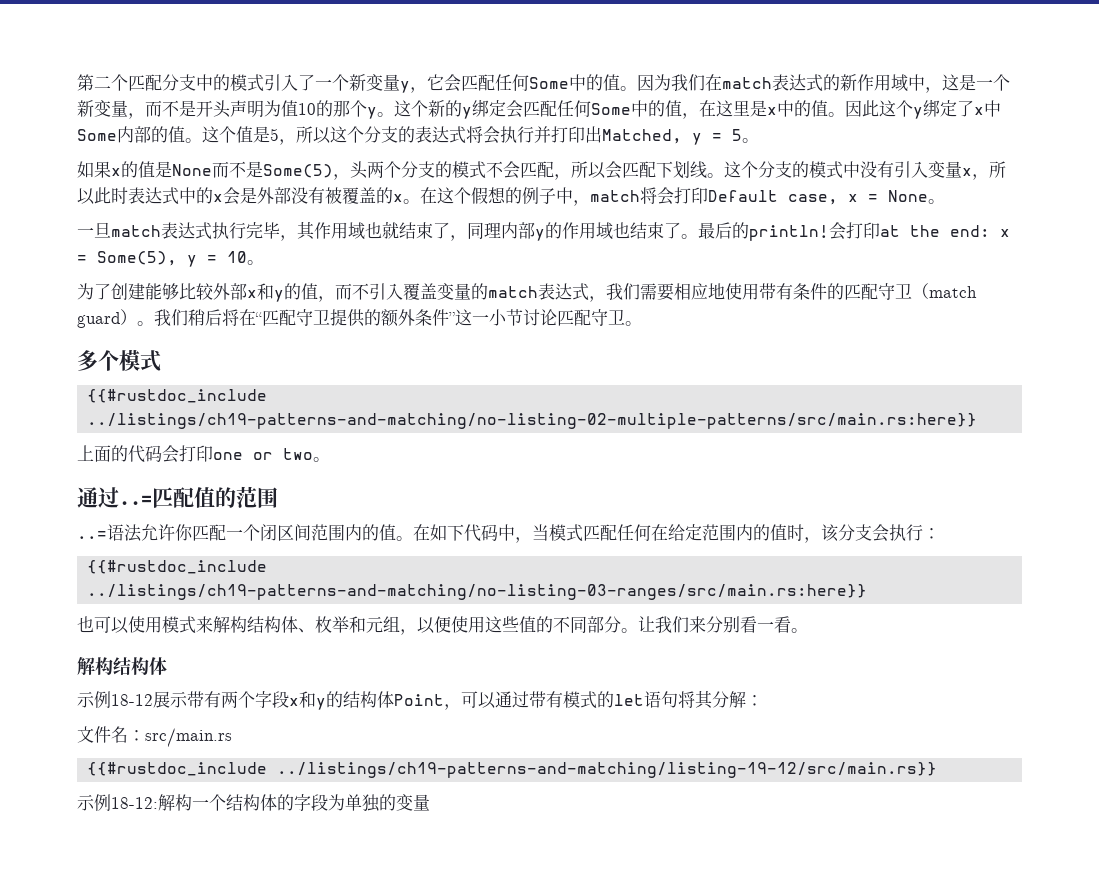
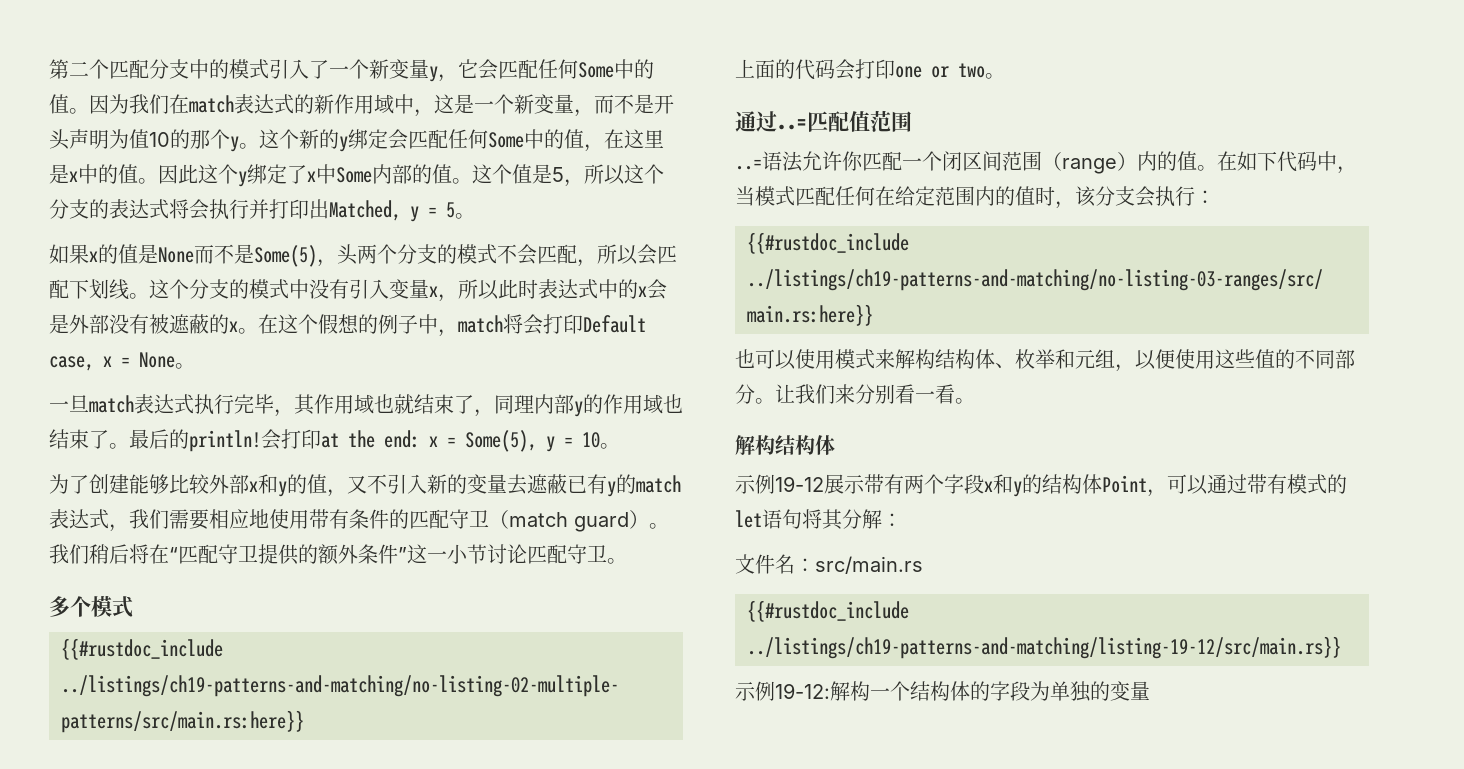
- 这个分支的模式中没有引入变量x，所以此时表达式中的x会是外部没有被覆盖的x。
+ 这个分支的模式中没有引入变量x，所以此时表达式中的x会是外部没有被遮蔽的x。
- 为了创建能够比较外部x和y的值，而不引入覆盖变量的match表达式，我们需要相应地使用带有条件的匹配守卫（match guard）。
+ 为了创建能够比较外部x和y的值，又不引入新的变量去遮蔽已有y的match表达式，我们需要相应地使用带有条件的匹配守卫（match guard）。
- 通过..=匹配值的范围
+ 通过..=匹配值范围
- ..=语法允许你匹配一个闭区间范围内的值。
+ ..=语法允许你匹配一个闭区间范围（range）内的值。
- 示例18-12展示带有两个字段x和y的结构体Point，可以通过带有模式的let语句将其分解：
+ 示例19-12展示带有两个字段x和y的结构体Point，可以通过带有模式的let语句将其分解：
- 示例18-12:解构一个结构体的字段为单独的变量
+ 示例19-12:解构一个结构体的字段为单独的变量

